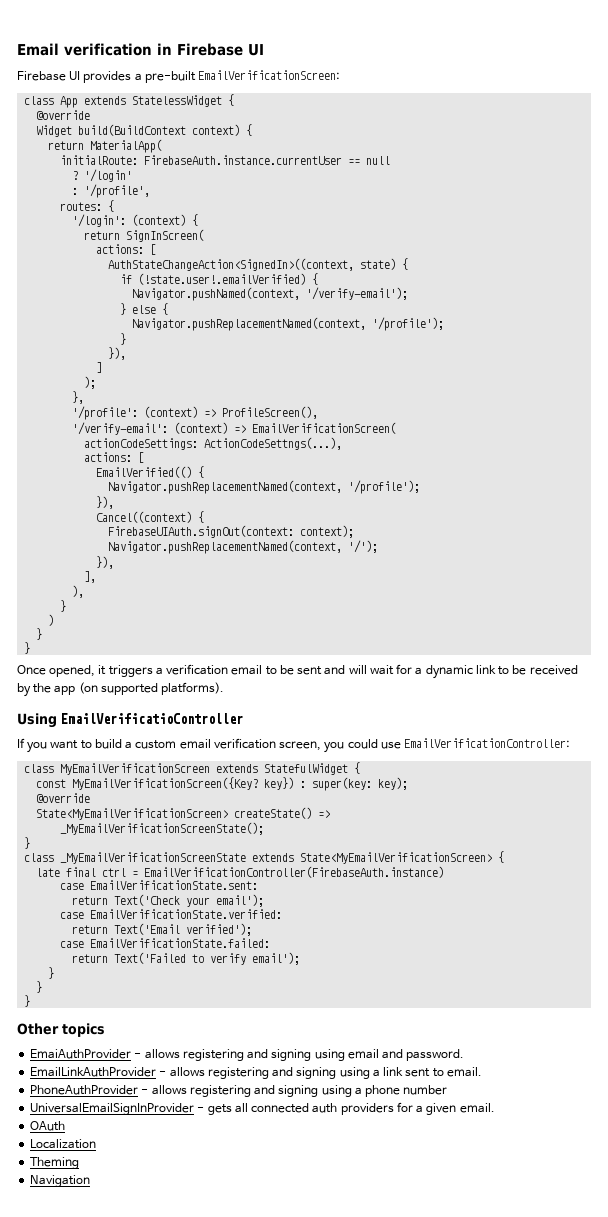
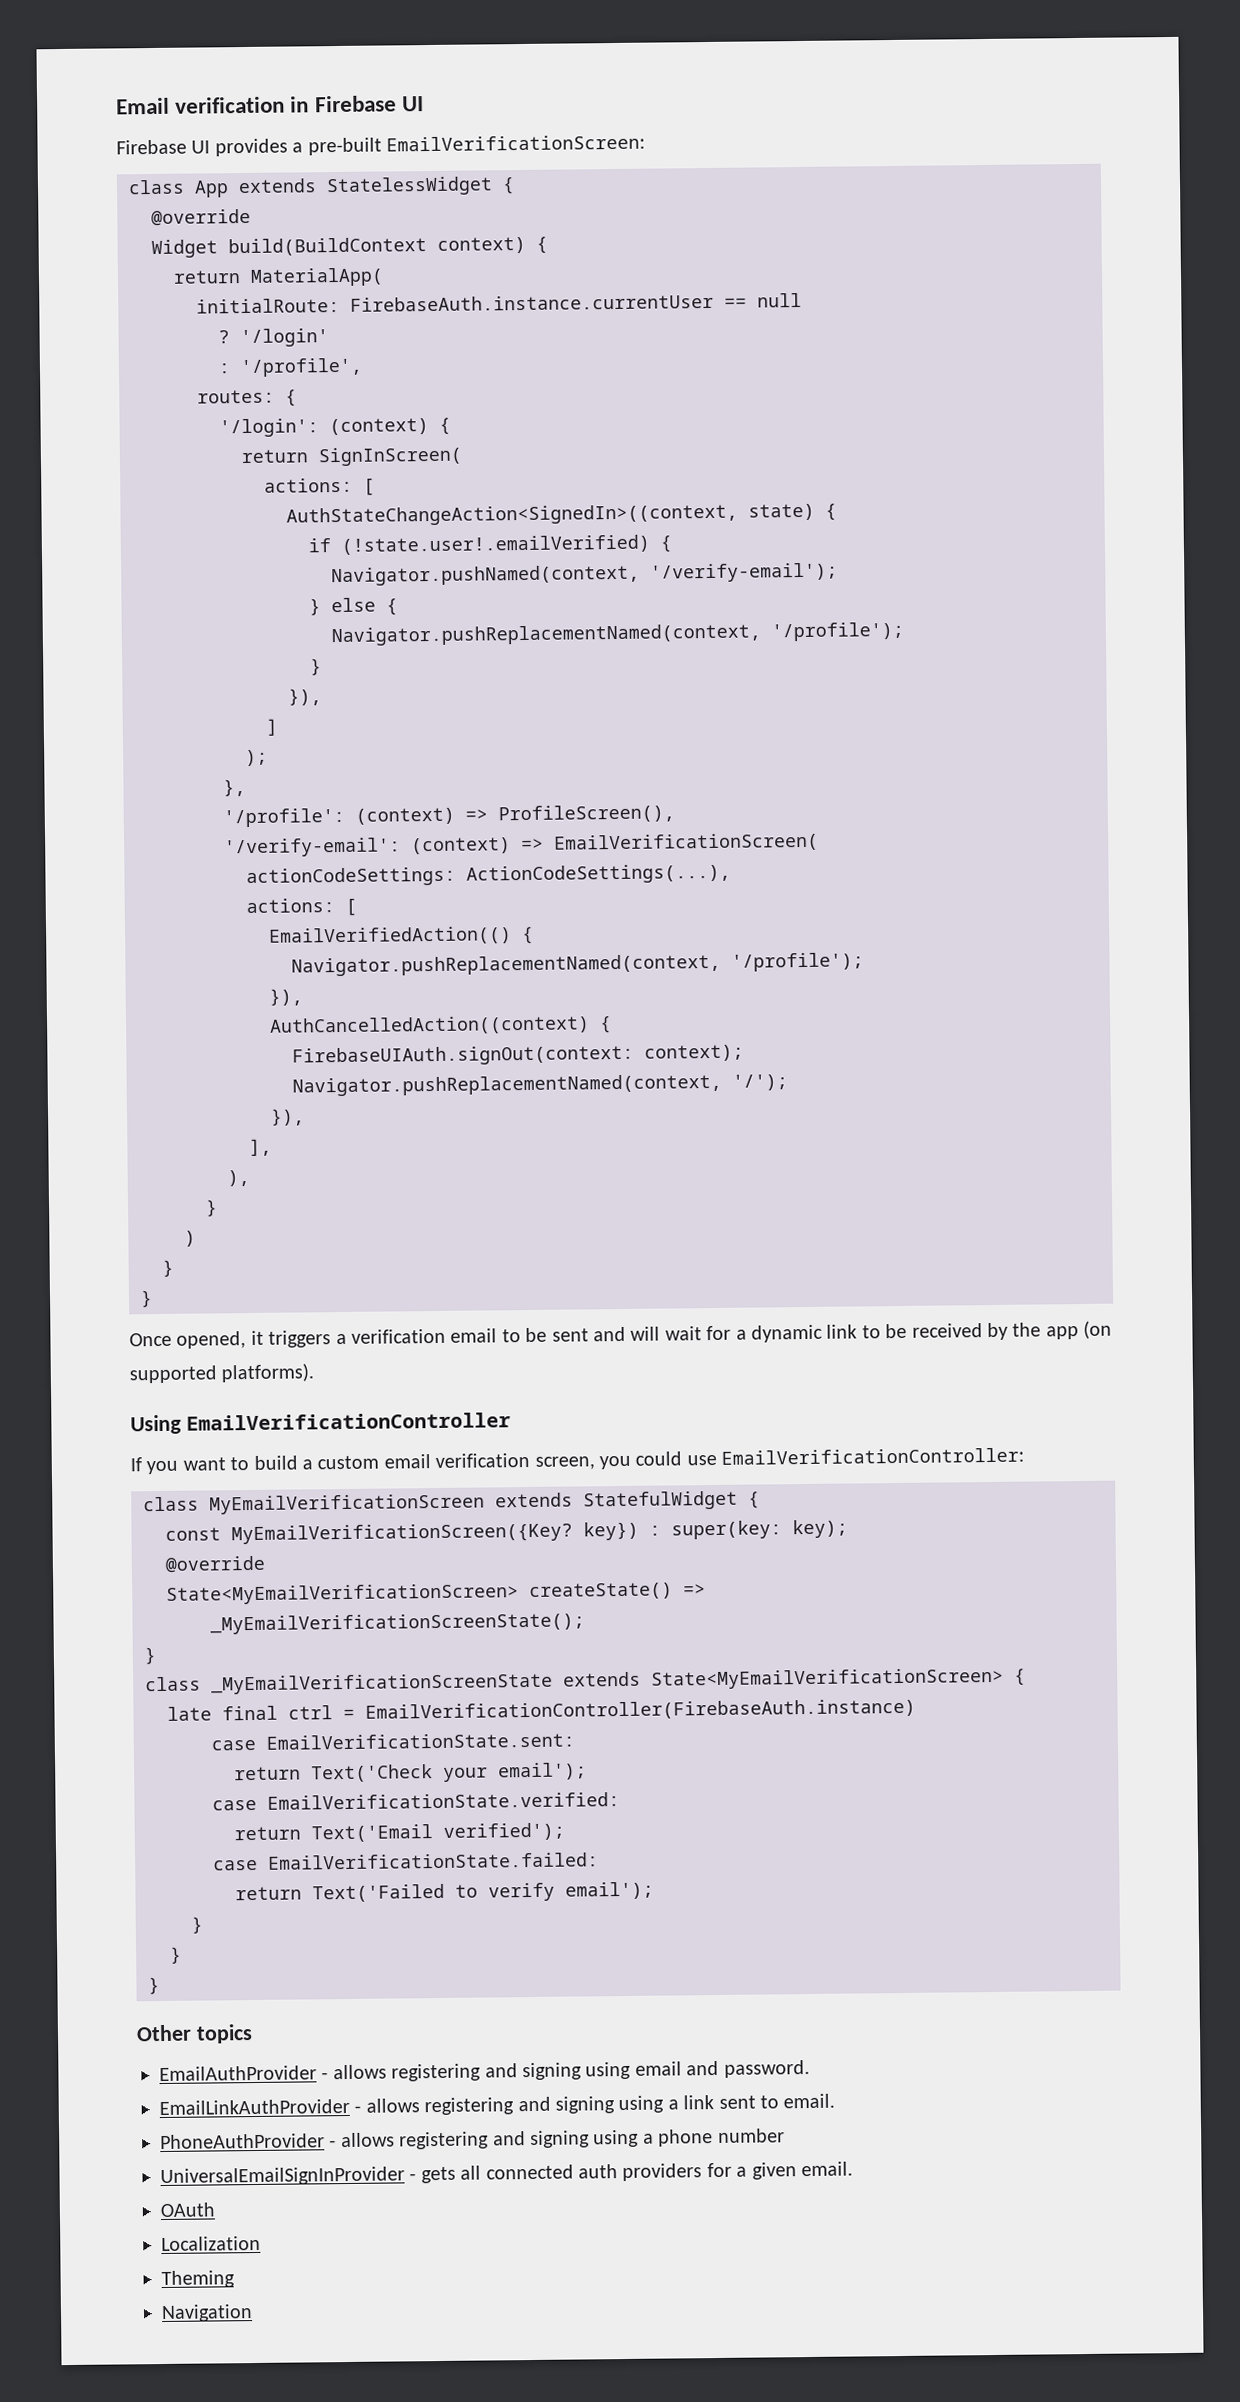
- actionCodeSettings: ActionCodeSettngs(...),
+ actionCodeSettings: ActionCodeSettings(...),
  actions: [
- EmailVerified(() {
+ EmailVerifiedAction(() {
- Cancel((context) {
+ AuthCancelledAction((context) {
- Using EmailVerificatioController
+ Using EmailVerificationController
- EmaiAuthProvider - allows registering and signing using email and password.
+ EmailAuthProvider - allows registering and signing using email and password.

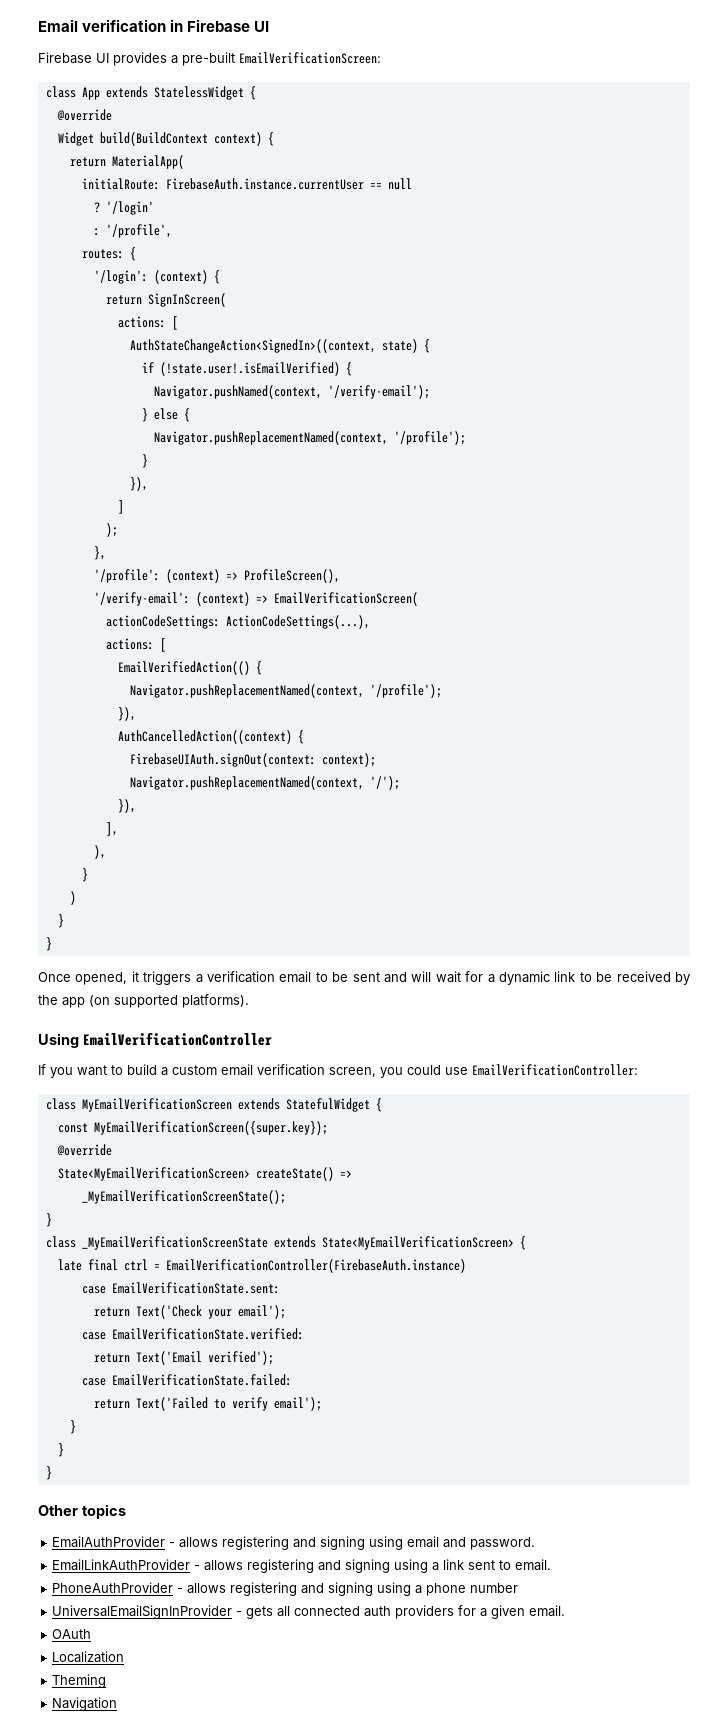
- if (!state.user!.emailVerified) {
+ if (!state.user!.isEmailVerified) {
- const MyEmailVerificationScreen({Key? key}) : super(key: key);
+ const MyEmailVerificationScreen({super.key});

